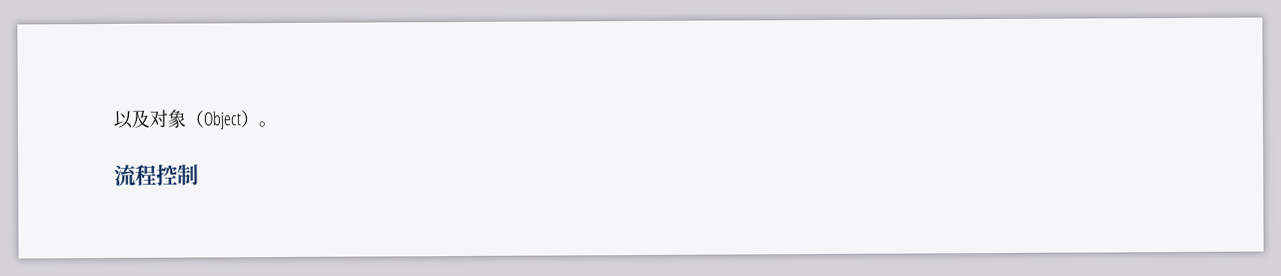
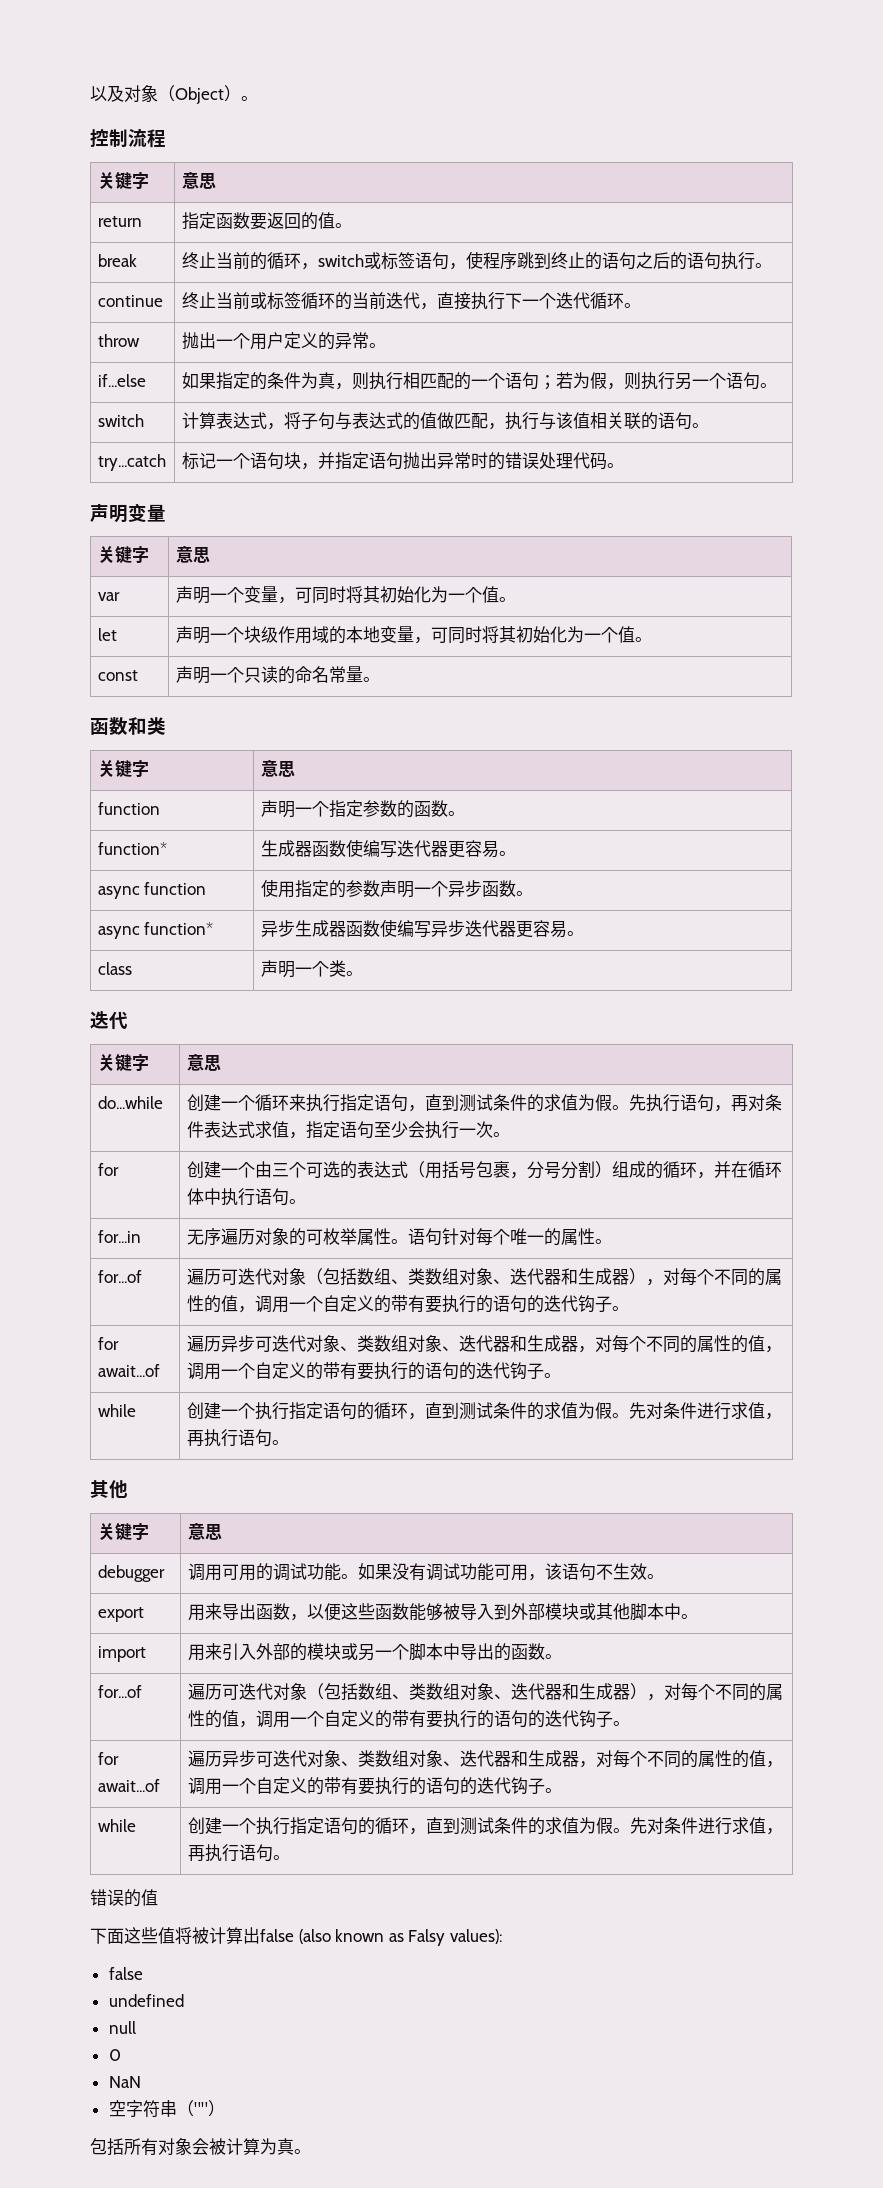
- 流程控制
+ 控制流程
+ 关键字 | 意思
+ return | 指定函数要返回的值。
+ break | 终止当前的循环，switch或标签语句，使程序跳到终止的语句之后的语句执行。
+ continue | 终止当前或标签循环的当前迭代，直接执行下一个迭代循环。
+ throw | 抛出一个用户定义的异常。
+ if...else | 如果指定的条件为真，则执行相匹配的一个语句；若为假，则执行另一个语句。
+ switch | 计算表达式，将子句与表达式的值做匹配，执行与该值相关联的语句。
+ try...catch | 标记一个语句块，并指定语句抛出异常时的错误处理代码。
+ 声明变量
+ 关键字 | 意思
+ var | 声明一个变量，可同时将其初始化为一个值。
+ let | 声明一个块级作用域的本地变量，可同时将其初始化为一个值。
+ const | 声明一个只读的命名常量。
+ 函数和类
+ 关键字 | 意思
+ function | 声明一个指定参数的函数。
+ function* | 生成器函数使编写迭代器更容易。
+ async function | 使用指定的参数声明一个异步函数。
+ async function* | 异步生成器函数使编写异步迭代器更容易。
+ class | 声明一个类。
+ 迭代
+ 关键字 | 意思
+ do...while | 创建一个循环来执行指定语句，直到测试条件的求值为假。先执行语句，再对条件表达式求值，指定语句至少会执行一次。
+ for | 创建一个由三个可选的表达式（用括号包裹，分号分割）组成的循环，并在循环体中执行语句。
+ for...in | 无序遍历对象的可枚举属性。语句针对每个唯一的属性。
+ for...of | 遍历可迭代对象（包括数组、类数组对象、迭代器和生成器），对每个不同的属性的值，调用一个自定义的带有要执行的语句的迭代钩子。
+ for await...of | 遍历异步可迭代对象、类数组对象、迭代器和生成器，对每个不同的属性的值，调用一个自定义的带有要执行的语句的迭代钩子。
+ while | 创建一个执行指定语句的循环，直到测试条件的求值为假。先对条件进行求值，再执行语句。
+ 其他
+ 关键字 | 意思
+ debugger | 调用可用的调试功能。如果没有调试功能可用，该语句不生效。
+ export | 用来导出函数，以便这些函数能够被导入到外部模块或其他脚本中。
+ import | 用来引入外部的模块或另一个脚本中导出的函数。
+ for...of | 遍历可迭代对象（包括数组、类数组对象、迭代器和生成器），对每个不同的属性的值，调用一个自定义的带有要执行的语句的迭代钩子。
+ for await...of | 遍历异步可迭代对象、类数组对象、迭代器和生成器，对每个不同的属性的值，调用一个自定义的带有要执行的语句的迭代钩子。
+ while | 创建一个执行指定语句的循环，直到测试条件的求值为假。先对条件进行求值，再执行语句。
+ 错误的值
+ 下面这些值将被计算出false (also known as Falsy values):
+ false
+ undefined
+ null
+ 0
+ NaN
+ 空字符串（""）
+ 包括所有对象会被计算为真。

